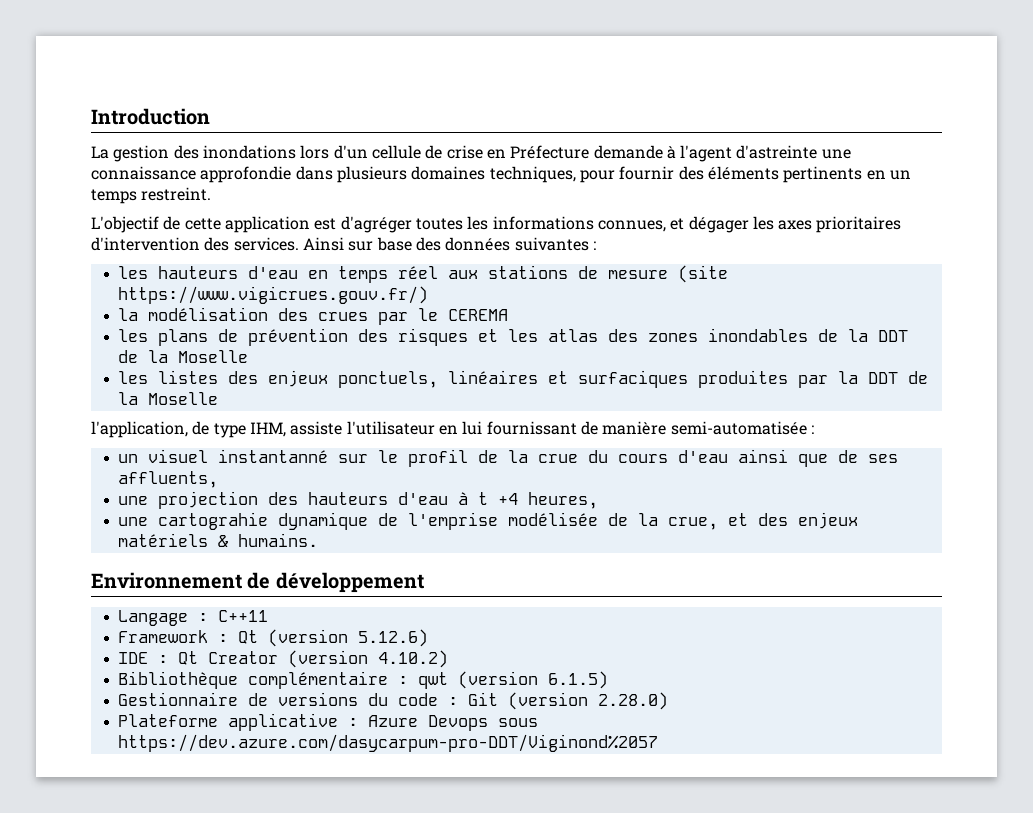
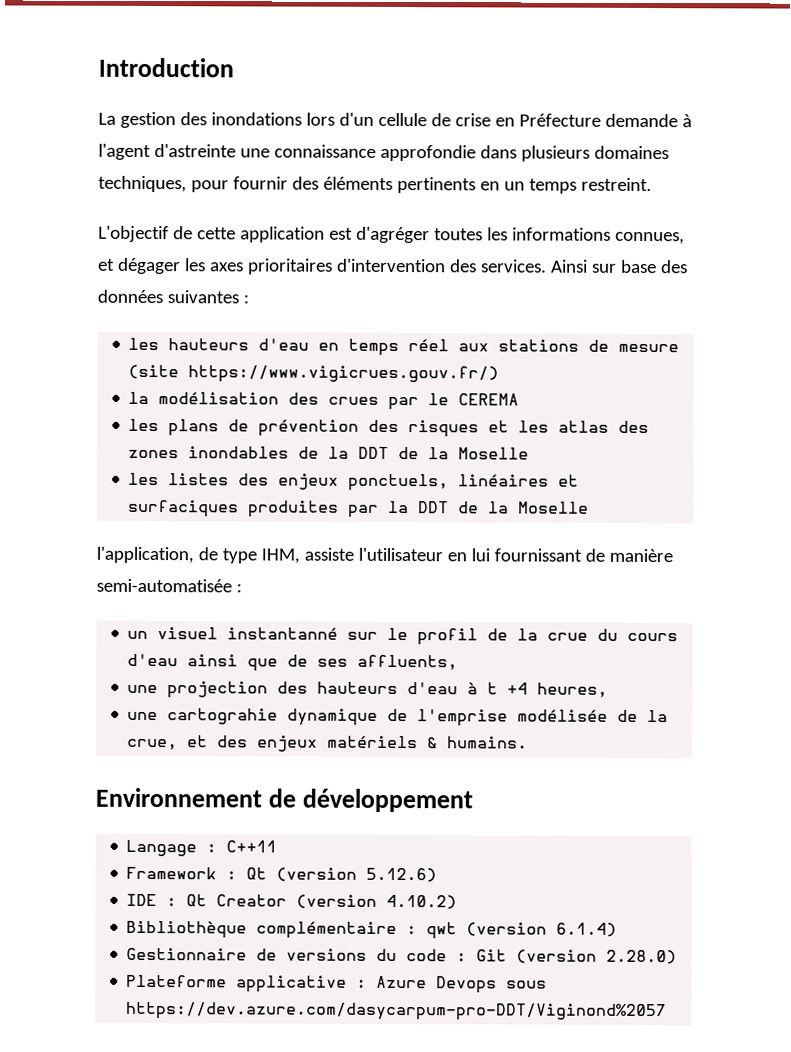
- Bibliothèque complémentaire : qwt (version 6.1.5)
+ Bibliothèque complémentaire : qwt (version 6.1.4)

